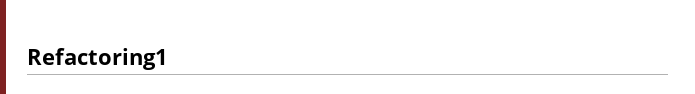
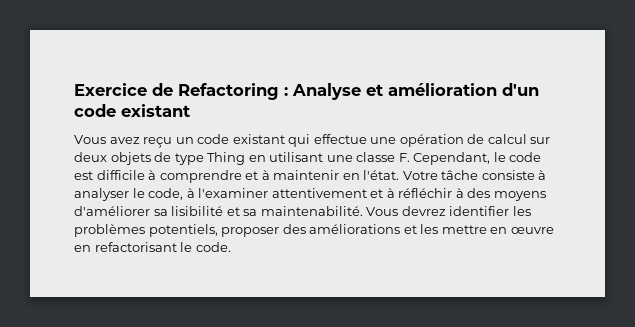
- Refactoring1
+ Exercice de Refactoring : Analyse et amélioration d'un code existant
+ Vous avez reçu un code existant qui effectue une opération de calcul sur deux objets de type Thing en utilisant une classe F. Cependant, le code est difficile à comprendre et à maintenir en l'état. Votre tâche consiste à analyser le code, à l'examiner attentivement et à réfléchir à des moyens d'améliorer sa lisibilité et sa maintenabilité. Vous devrez identifier les problèmes potentiels, proposer des améliorations et les mettre en œuvre en refactorisant le code.

